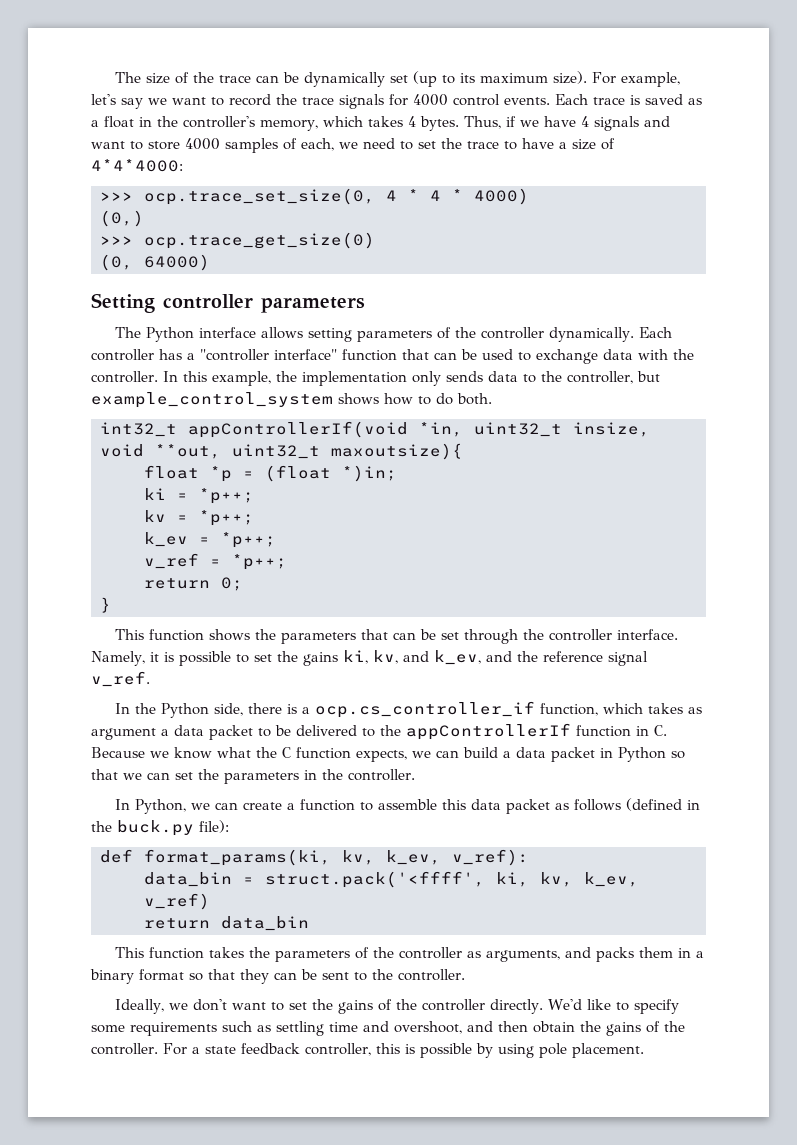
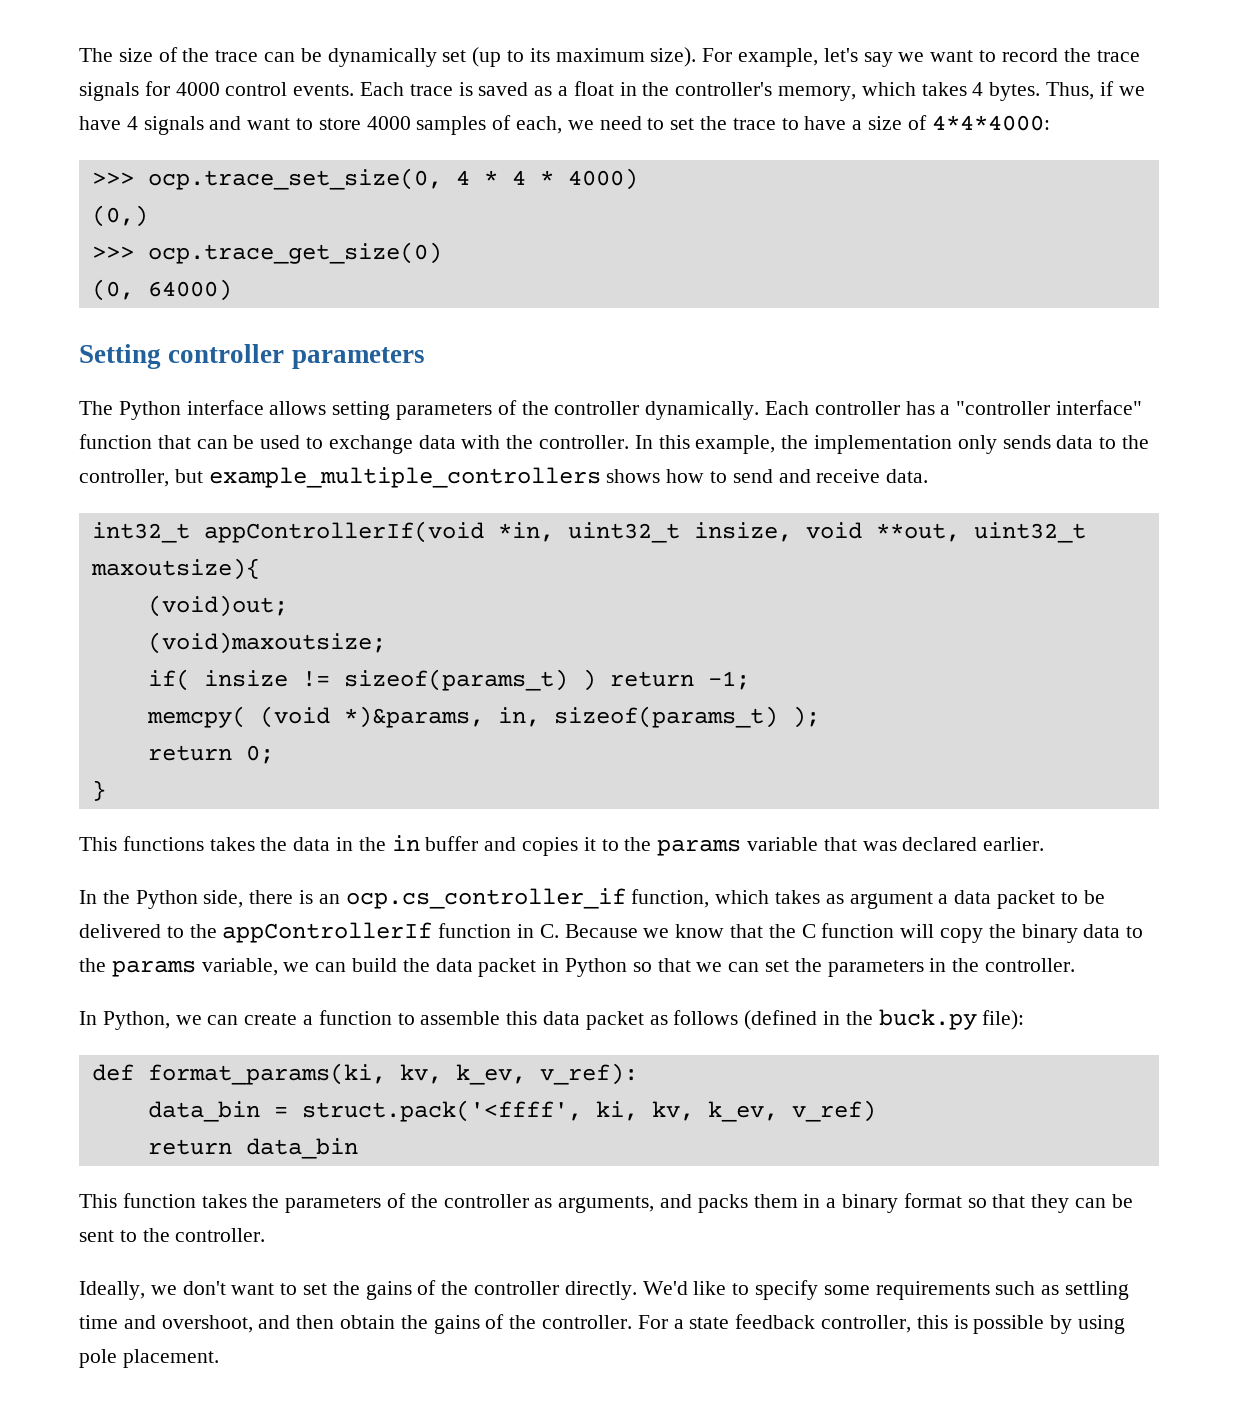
- In this example, the implementation only sends data to the controller, but example_control_system shows how to do both.
+ In this example, the implementation only sends data to the controller, but example_multiple_controllers shows how to send and receive data.
- float *p = (float *)in;
- ki = *p++;
- kv = *p++;
- k_ev = *p++;
- v_ref = *p++;
+ (void)out;
+ (void)maxoutsize;
+ if( insize != sizeof(params_t) ) return -1;
+ memcpy( (void *)&params, in, sizeof(params_t) );
  return 0;
  }
- This function shows the parameters that can be set through the controller interface. Namely, it is possible to set the gains ki, kv, and k_ev, and the reference signal v_ref.
+ This functions takes the data in the in buffer and copies it to the params variable that was declared earlier.
- In the Python side, there is a ocp.cs_controller_if function, which takes as argument a data packet to be delivered to the appControllerIf function in C. Because we know what the C function expects, we can build a data packet in Python so that we can set the parameters in the controller.
+ In the Python side, there is an ocp.cs_controller_if function, which takes as argument a data packet to be delivered to the appControllerIf function in C. Because we know that the C function will copy the binary data to the params variable, we can build the data packet in Python so that we can set the parameters in the controller.

